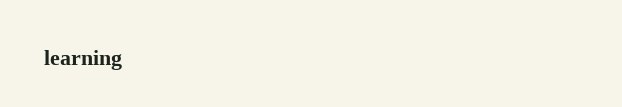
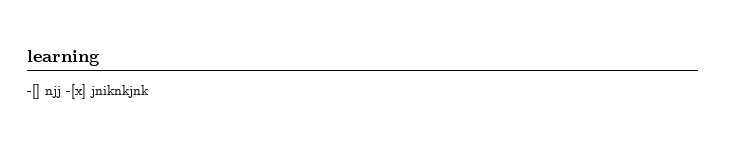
+ -[] njj -[x] jniknkjnk

